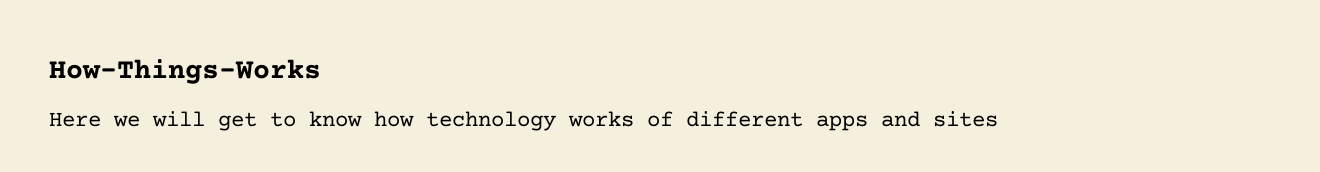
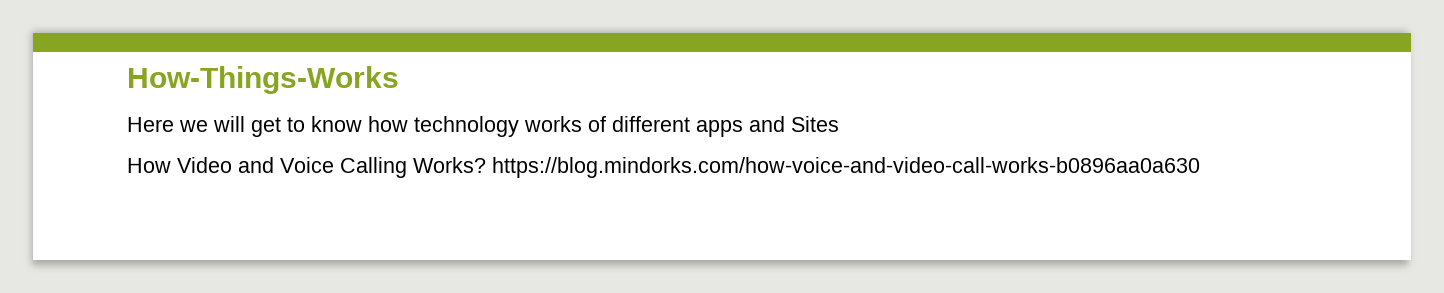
- Here we will get to know how technology works of different apps and sites
+ Here we will get to know how technology works of different apps and Sites
+ How Video and Voice Calling Works? https://blog.mindorks.com/how-voice-and-video-call-works-b0896aa0a630

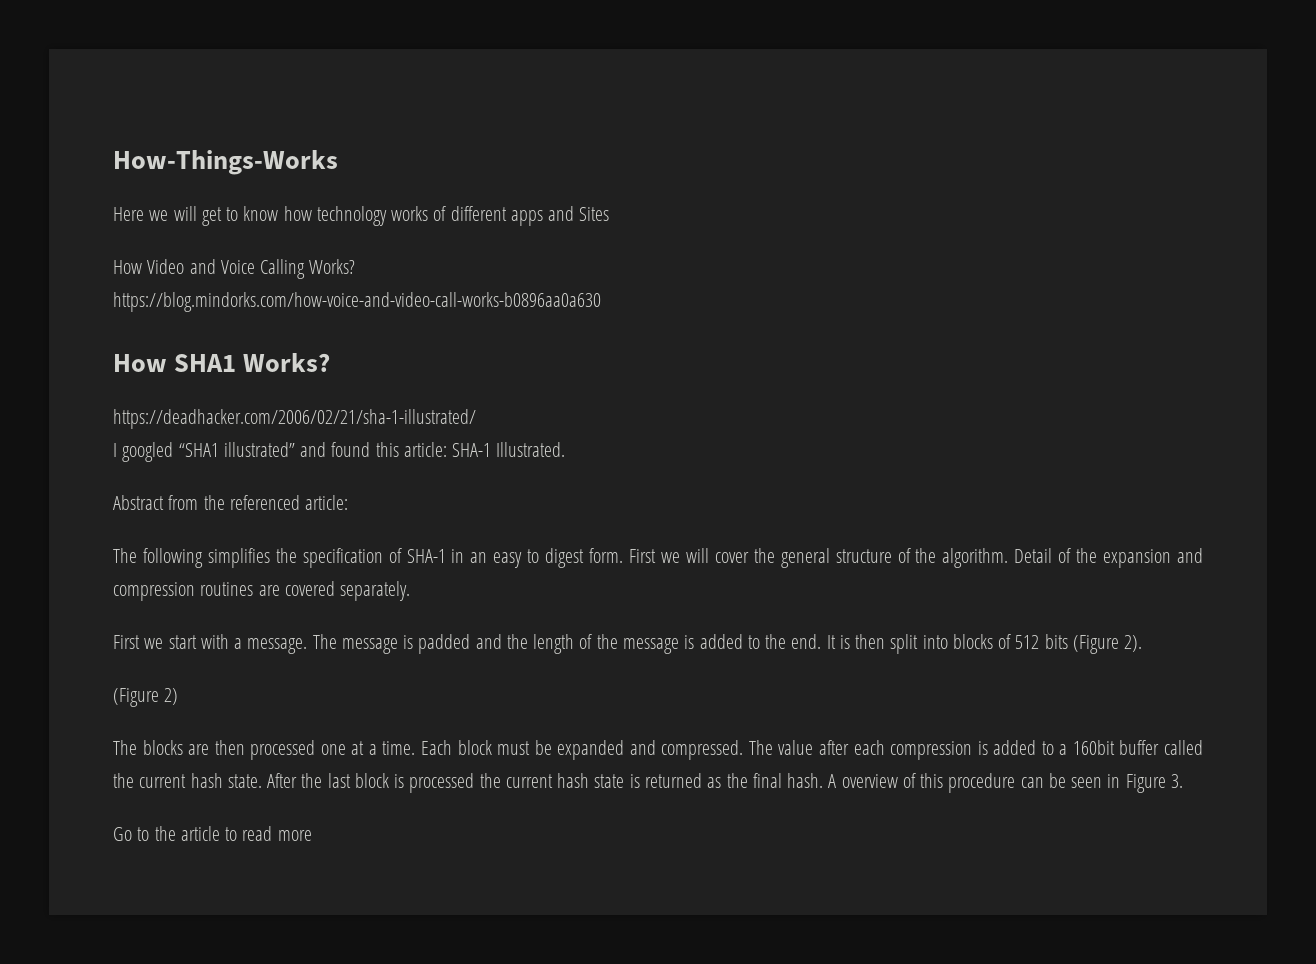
- How Video and Voice Calling Works? https://blog.mindorks.com/how-voice-and-video-call-works-b0896aa0a630
+ How Video and Voice Calling Works?
+ https://blog.mindorks.com/how-voice-and-video-call-works-b0896aa0a630
+ How SHA1 Works?
+ https://deadhacker.com/2006/02/21/sha-1-illustrated/
+ I googled “SHA1 illustrated” and found this article: SHA-1 Illustrated.
+ Abstract from the referenced article:
+ The following simplifies the specification of SHA-1 in an easy to digest form. First we will cover the general structure of the algorithm. Detail of the expansion and compression routines are covered separately.
+ First we start with a message. The message is padded and the length of the message is added to the end. It is then split into blocks of 512 bits (Figure 2).
+ (Figure 2)
+ The blocks are then processed one at a time. Each block must be expanded and compressed. The value after each compression is added to a 160bit buffer called the current hash state. After the last block is processed the current hash state is returned as the final hash. A overview of this procedure can be seen in Figure 3.
+ Go to the article to read more

